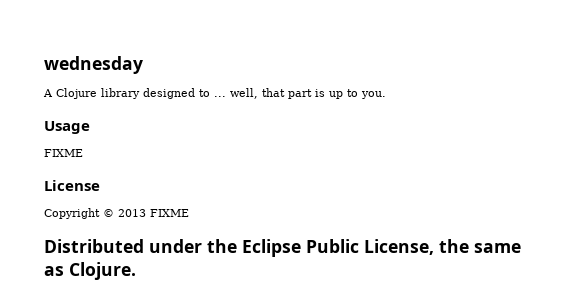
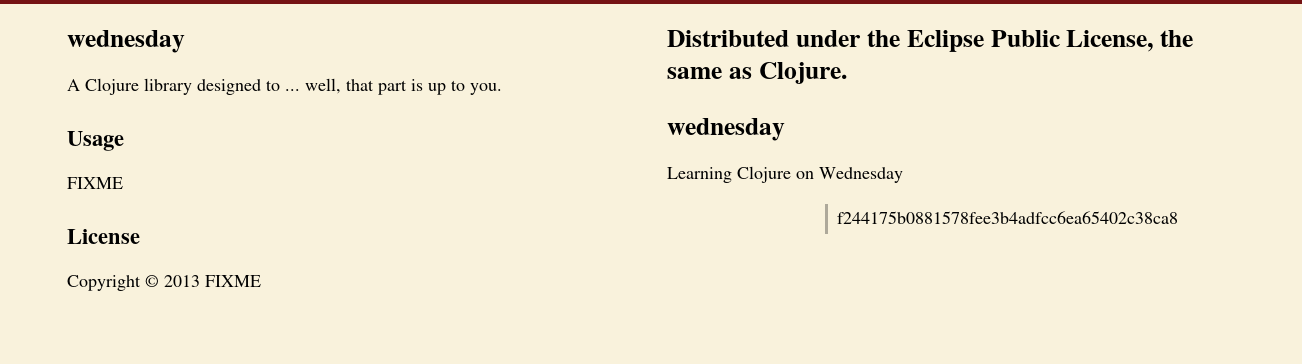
  Distributed under the Eclipse Public License, the same as Clojure.
+ wednesday
+ Learning Clojure on Wednesday
+ f244175b0881578fee3b4adfcc6ea65402c38ca8

